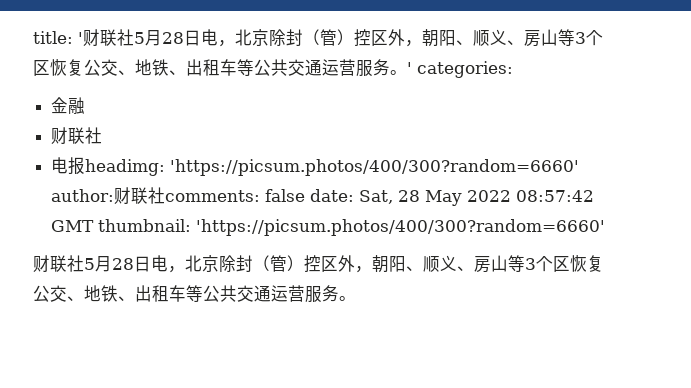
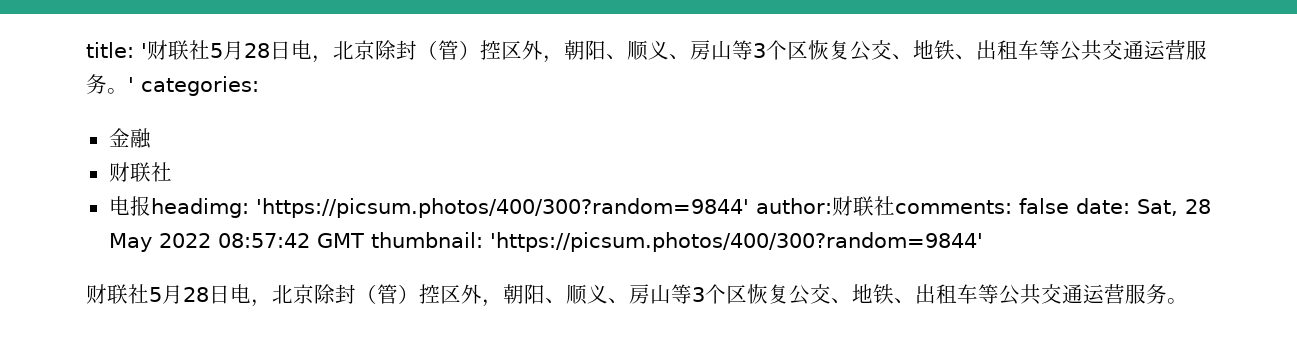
- 电报headimg: 'https://picsum.photos/400/300?random=6660' author:财联社comments: false date: Sat, 28 May 2022 08:57:42 GMT thumbnail: 'https://picsum.photos/400/300?random=6660'
+ 电报headimg: 'https://picsum.photos/400/300?random=9844' author:财联社comments: false date: Sat, 28 May 2022 08:57:42 GMT thumbnail: 'https://picsum.photos/400/300?random=9844'

